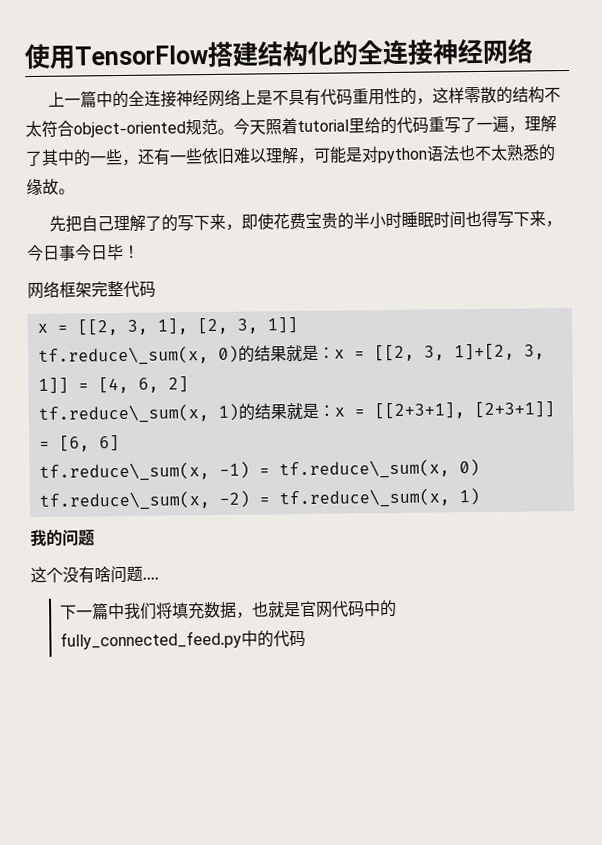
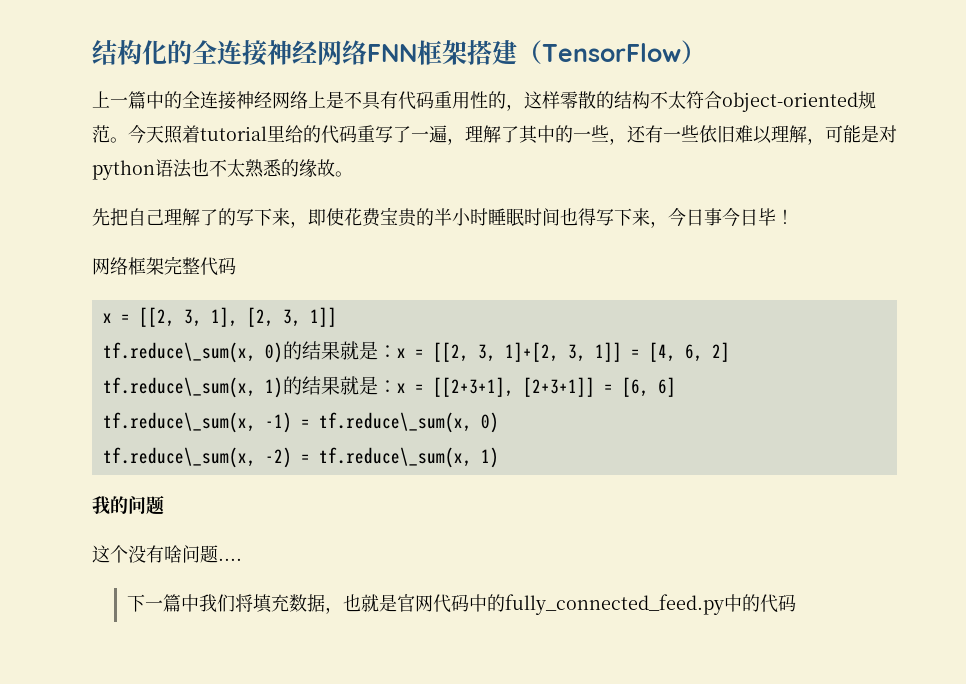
- 使用TensorFlow搭建结构化的全连接神经网络
+ 结构化的全连接神经网络FNN框架搭建（TensorFlow）

